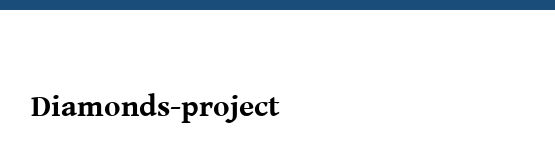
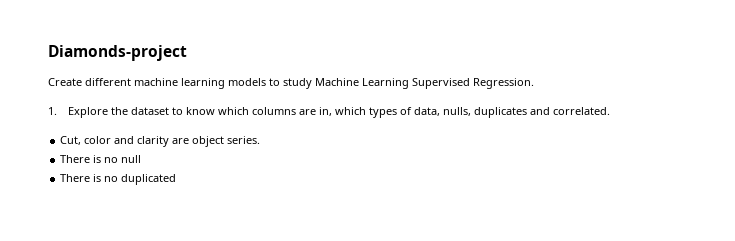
+ Create different machine learning models to study Machine Learning Supervised Regression.
+ 1. Explore the dataset to know which columns are in, which types of data, nulls, duplicates and correlated.
+ Cut, color and clarity are object series.
+ There is no null
+ There is no duplicated

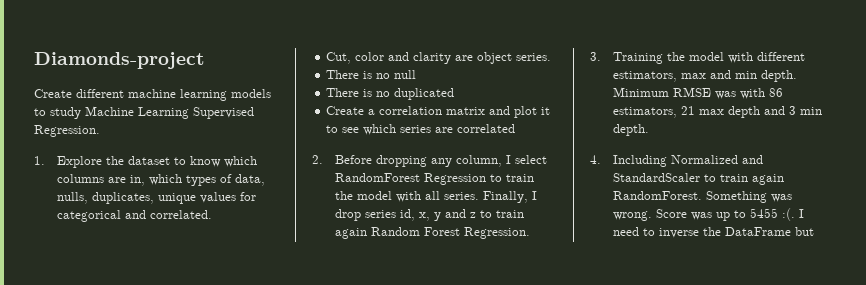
- 1. Explore the dataset to know which columns are in, which types of data, nulls, duplicates and correlated.
+ 1. Explore the dataset to know which columns are in, which types of data, nulls, duplicates, unique values for categorical and correlated.
+ Create a correlation matrix and plot it to see which series are correlated
+ 2. Before dropping any column, I select RandomForest Regression to train the model with all series. Finally, I drop series id, x, y and z to train again Random Forest Regression.
+ 3. Training the model with different estimators, max and min depth. Minimum RMSE was with 86 estimators, 21 max depth and 3 min depth.
+ 4. Including Normalized and StandardScaler to train again RandomForest. Something was wrong. Score was up to 5455 :(. I need to inverse the DataFrame but

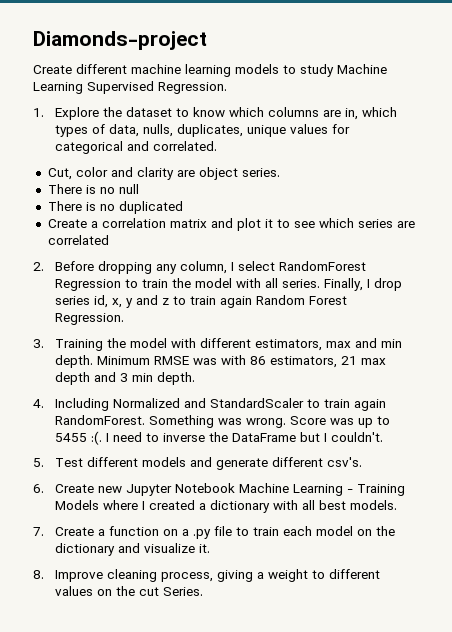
- I need to inverse the DataFrame but
+ I need to inverse the DataFrame but I couldn't.
+ 5. Test different models and generate different csv's.
+ 6. Create new Jupyter Notebook Machine Learning - Training Models where I created a dictionary with all best models.
+ 7. Create a function on a .py file to train each model on the dictionary and visualize it.
+ 8. Improve cleaning process, giving a weight to different values on the cut Series.

